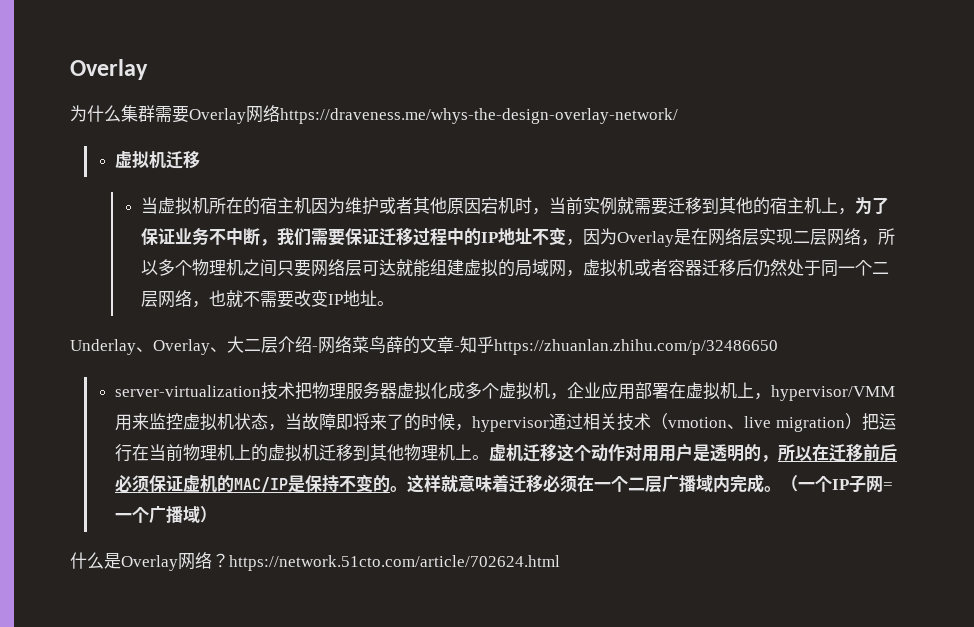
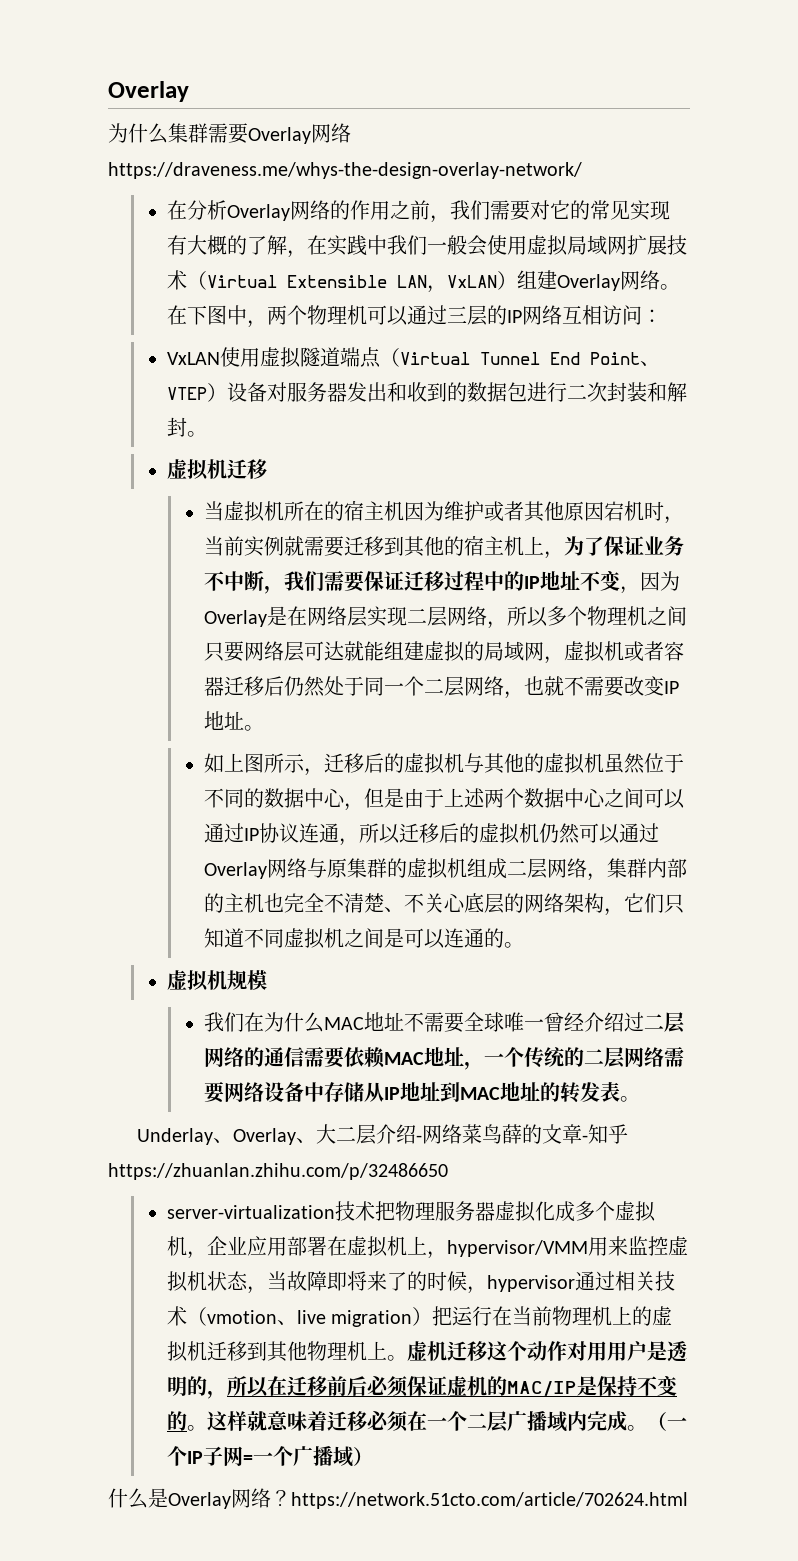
+ 在分析Overlay网络的作用之前，我们需要对它的常见实现有大概的了解，在实践中我们一般会使用虚拟局域网扩展技术（Virtual Extensible LAN，VxLAN）组建Overlay网络。在下图中，两个物理机可以通过三层的IP网络互相访问：
+ VxLAN使用虚拟隧道端点（Virtual Tunnel End Point、VTEP）设备对服务器发出和收到的数据包进行二次封装和解封。
+ 如上图所示，迁移后的虚拟机与其他的虚拟机虽然位于不同的数据中心，但是由于上述两个数据中心之间可以通过IP协议连通，所以迁移后的虚拟机仍然可以通过Overlay网络与原集群的虚拟机组成二层网络，集群内部的主机也完全不清楚、不关心底层的网络架构，它们只知道不同虚拟机之间是可以连通的。
+ 虚拟机规模
+ 我们在为什么MAC地址不需要全球唯一曾经介绍过二层网络的通信需要依赖MAC地址，一个传统的二层网络需要网络设备中存储从IP地址到MAC地址的转发表。

